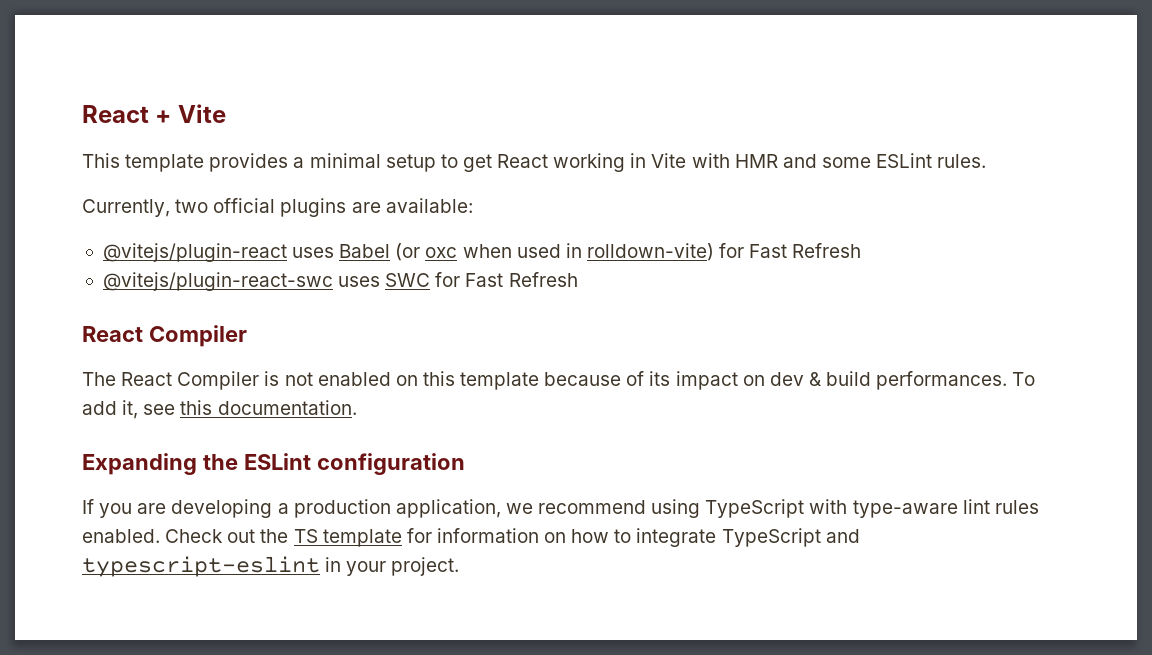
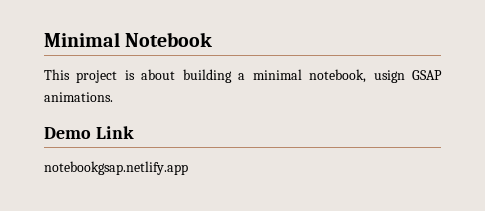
- React + Vite
- This template provides a minimal setup to get React working in Vite with HMR and some ESLint rules.
- Currently, two official plugins are available:
- @vitejs/plugin-react uses Babel (or oxc when used in rolldown-vite) for Fast Refresh
- @vitejs/plugin-react-swc uses SWC for Fast Refresh
- React Compiler
- The React Compiler is not enabled on this template because of its impact on dev & build performances. To add it, see this documentation.
- Expanding the ESLint configuration
- If you are developing a production application, we recommend using TypeScript with type-aware lint rules enabled. Check out the TS template for information on how to integrate TypeScript and typescript-eslint in your project.
+ Minimal Notebook
+ This project is about building a minimal notebook, usign GSAP animations.
+ Demo Link
+ notebookgsap.netlify.app

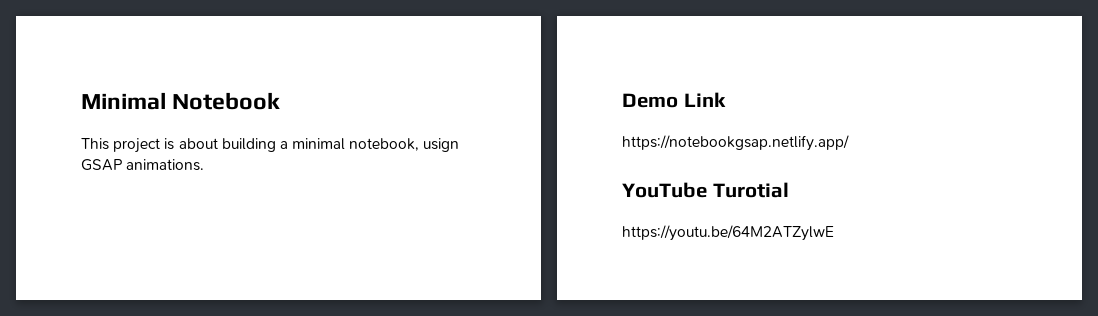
- notebookgsap.netlify.app
+ https://notebookgsap.netlify.app/
+ YouTube Turotial
+ https://youtu.be/64M2ATZylwE

